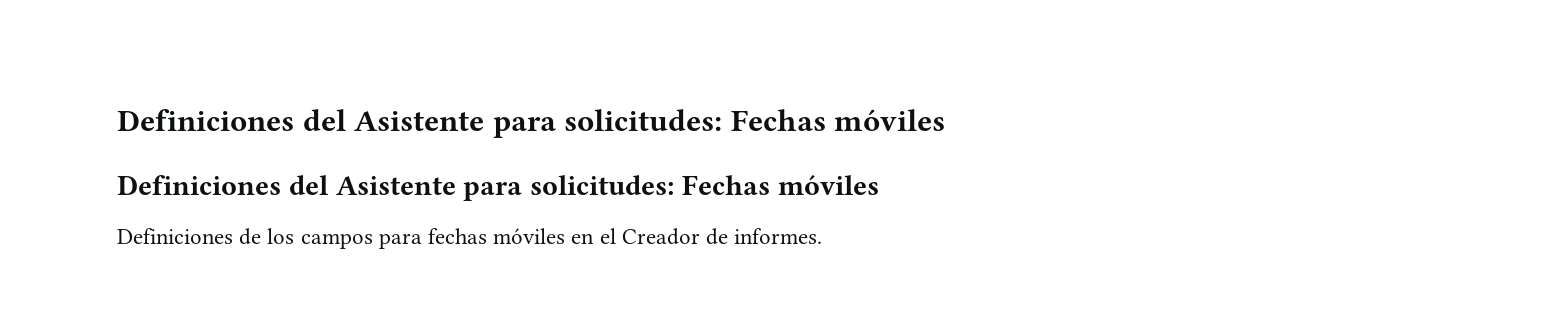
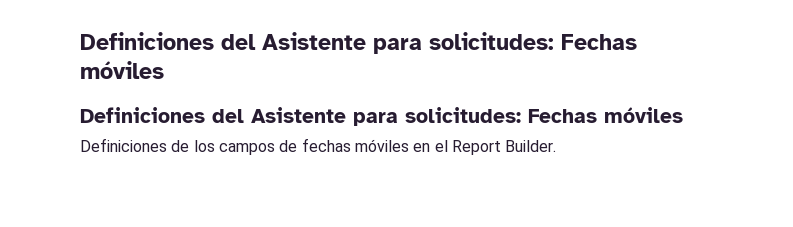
- Definiciones de los campos para fechas móviles en el Creador de informes.
+ Definiciones de los campos de fechas móviles en el Report Builder.

